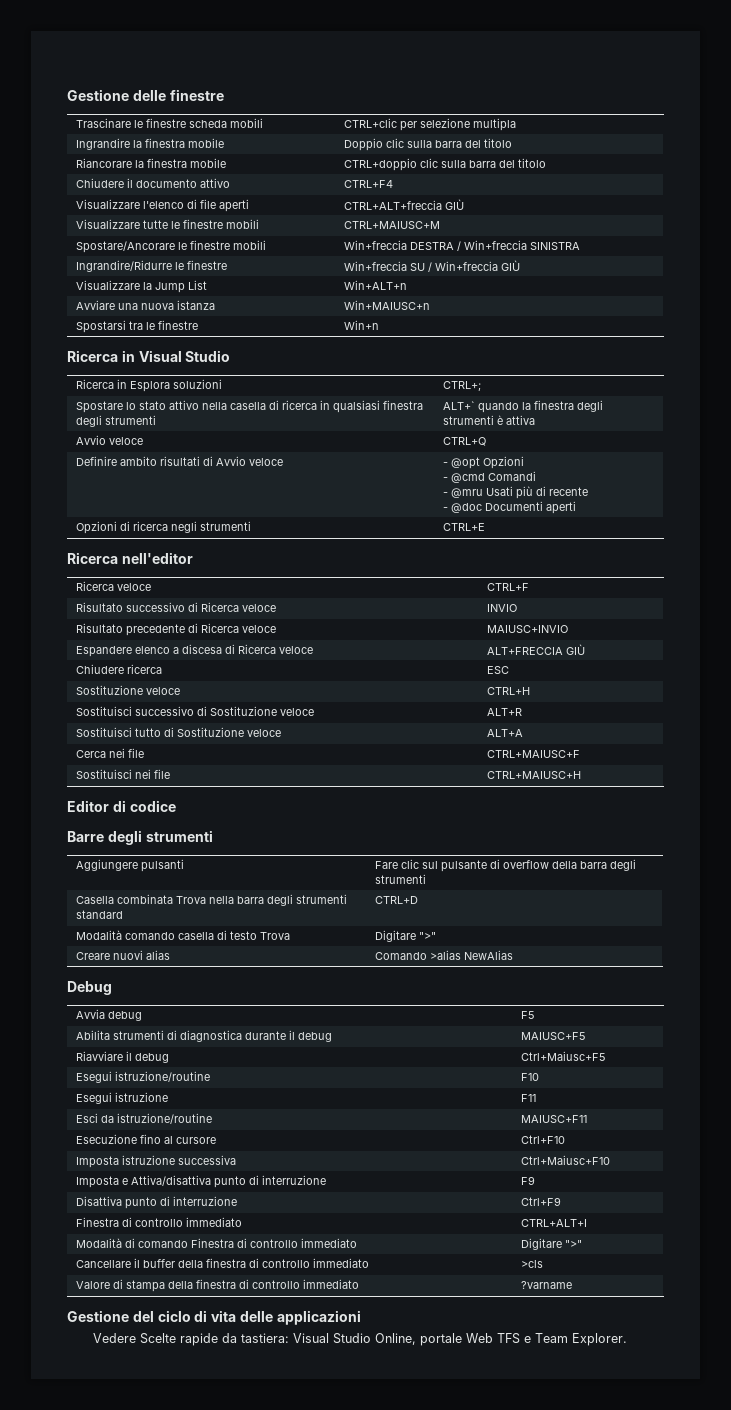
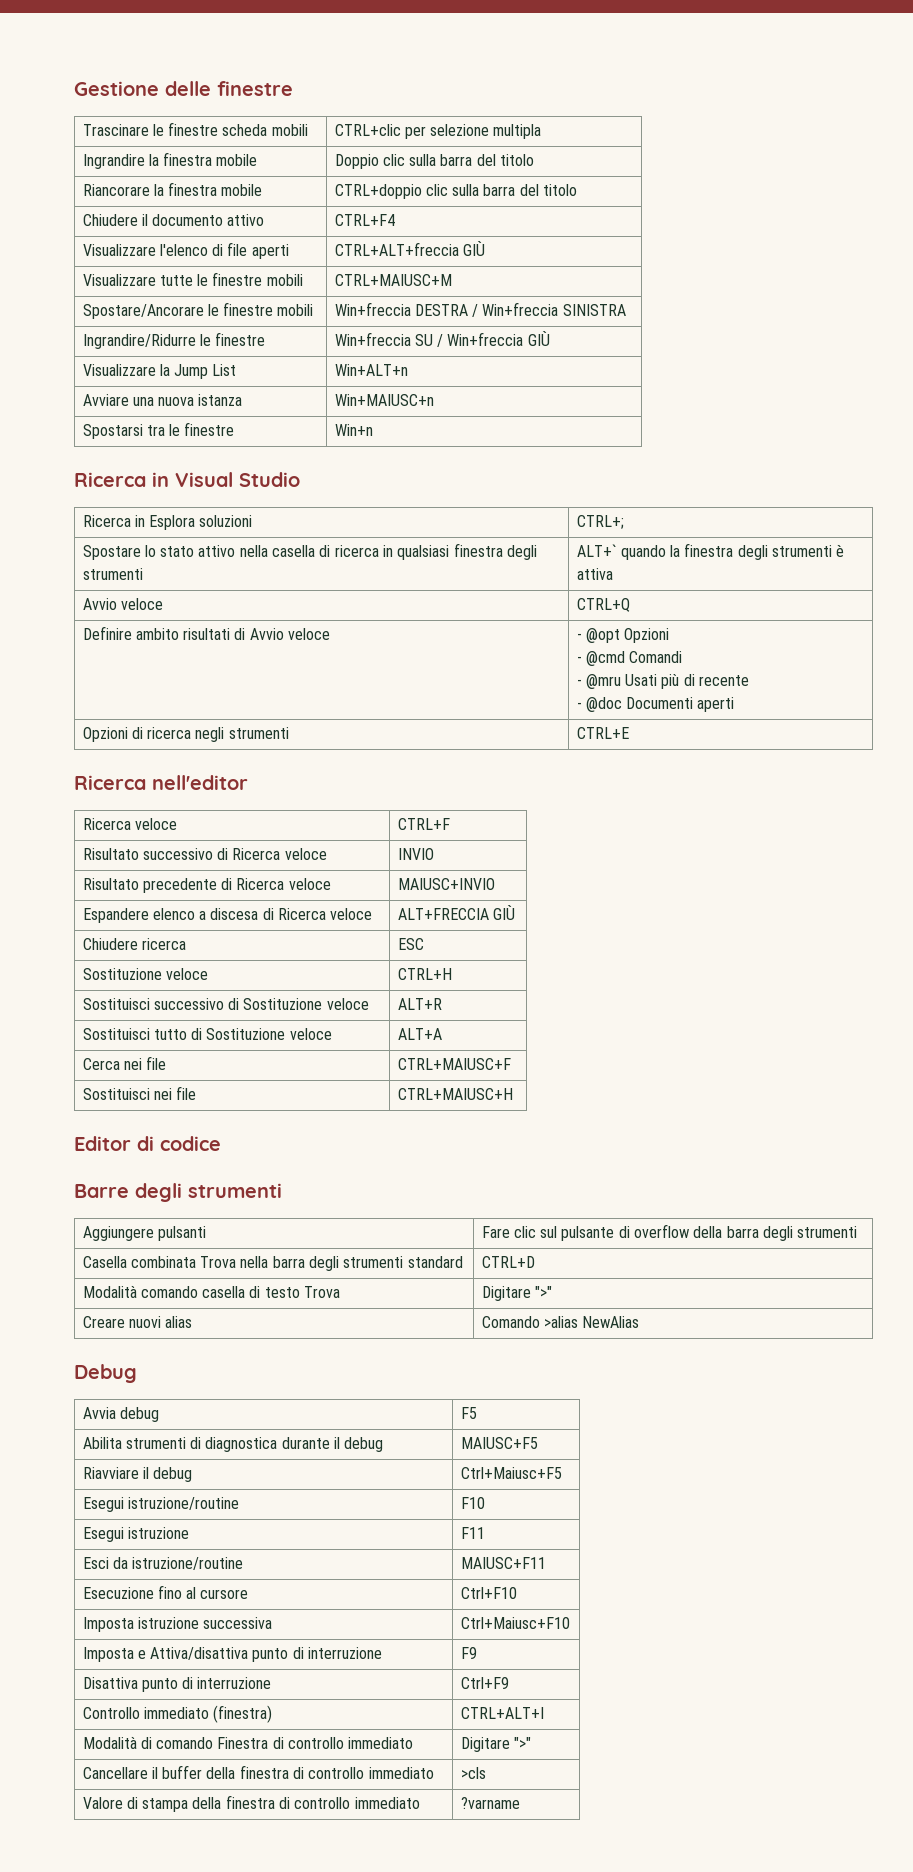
- Finestra di controllo immediato | CTRL+ALT+I
+ Controllo immediato (finestra) | CTRL+ALT+I
- Gestione del ciclo di vita delle applicazioni
- Vedere Scelte rapide da tastiera: Visual Studio Online, portale Web TFS e Team Explorer.

